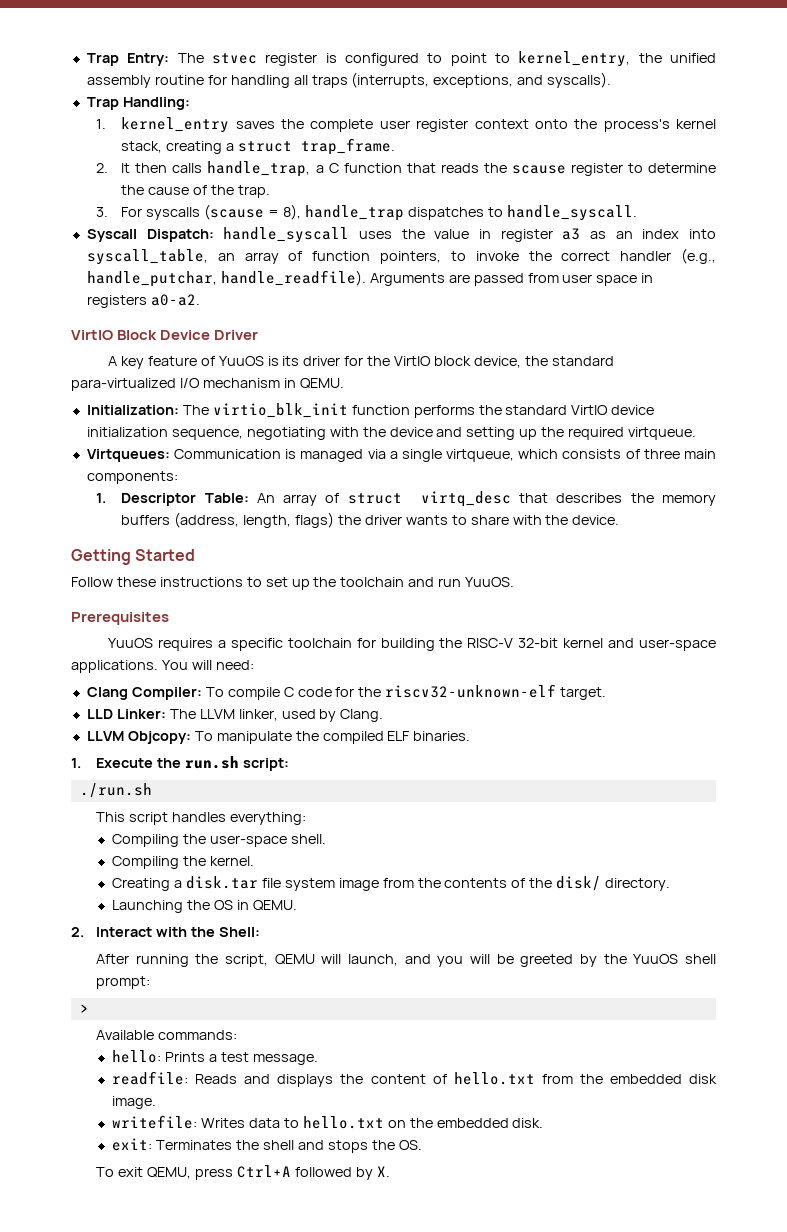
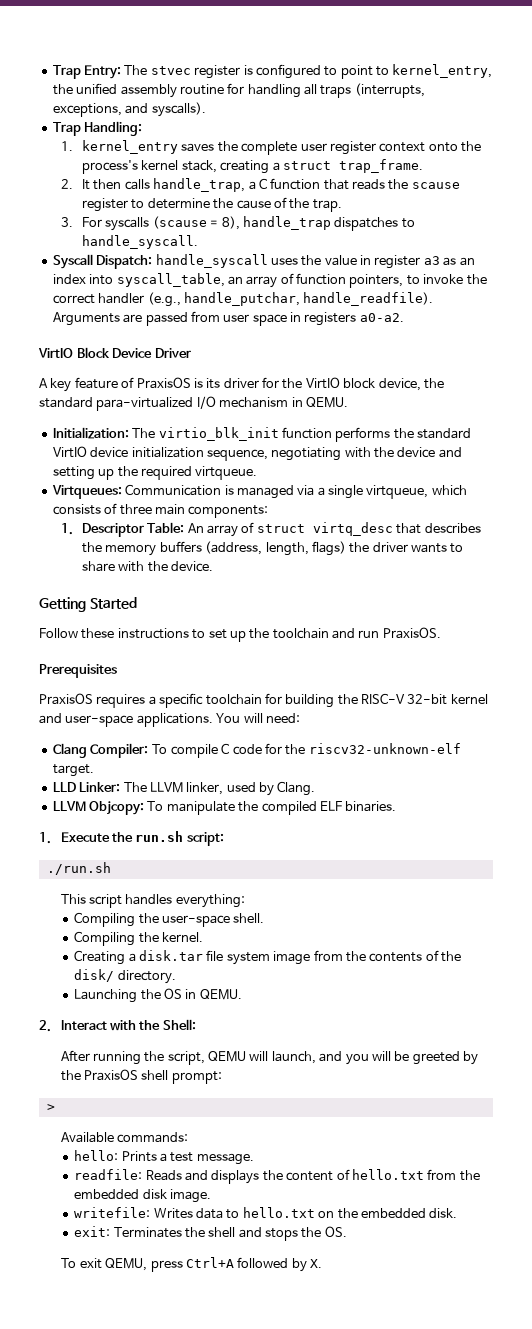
- A key feature of YuuOS is its driver for the VirtIO block device, the standard para-virtualized I/O mechanism in QEMU.
+ A key feature of PraxisOS is its driver for the VirtIO block device, the standard para-virtualized I/O mechanism in QEMU.
- Follow these instructions to set up the toolchain and run YuuOS.
+ Follow these instructions to set up the toolchain and run PraxisOS.
- YuuOS requires a specific toolchain for building the RISC-V 32-bit kernel and user-space applications.
+ PraxisOS requires a specific toolchain for building the RISC-V 32-bit kernel and user-space applications.
- After running the script, QEMU will launch, and you will be greeted by the YuuOS shell prompt:
+ After running the script, QEMU will launch, and you will be greeted by the PraxisOS shell prompt:

